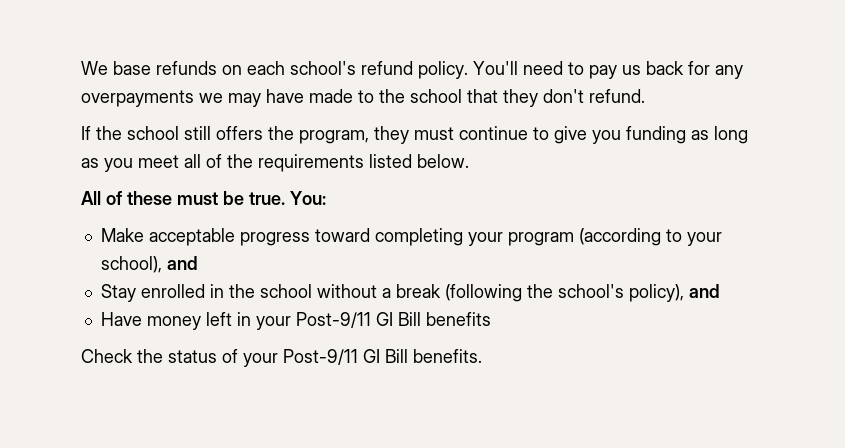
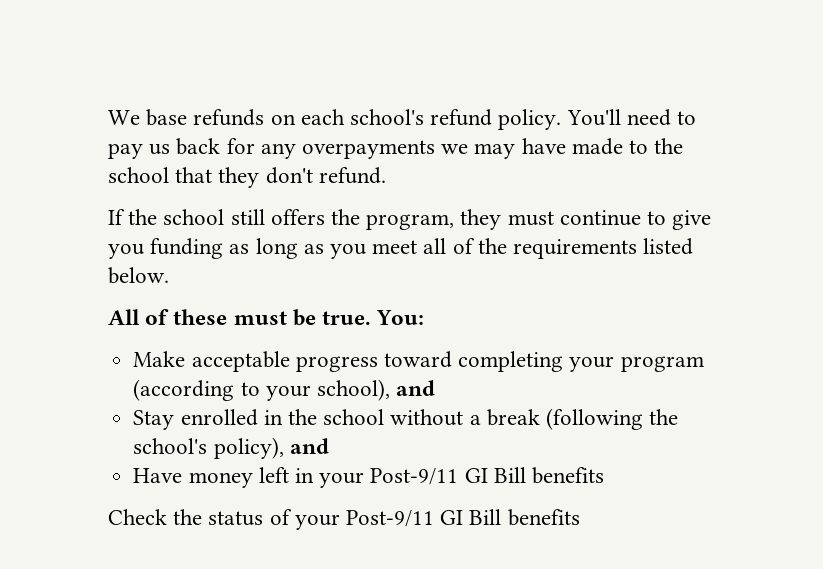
- Check the status of your Post-9/11 GI Bill benefits.
+ Check the status of your Post-9/11 GI Bill benefits

